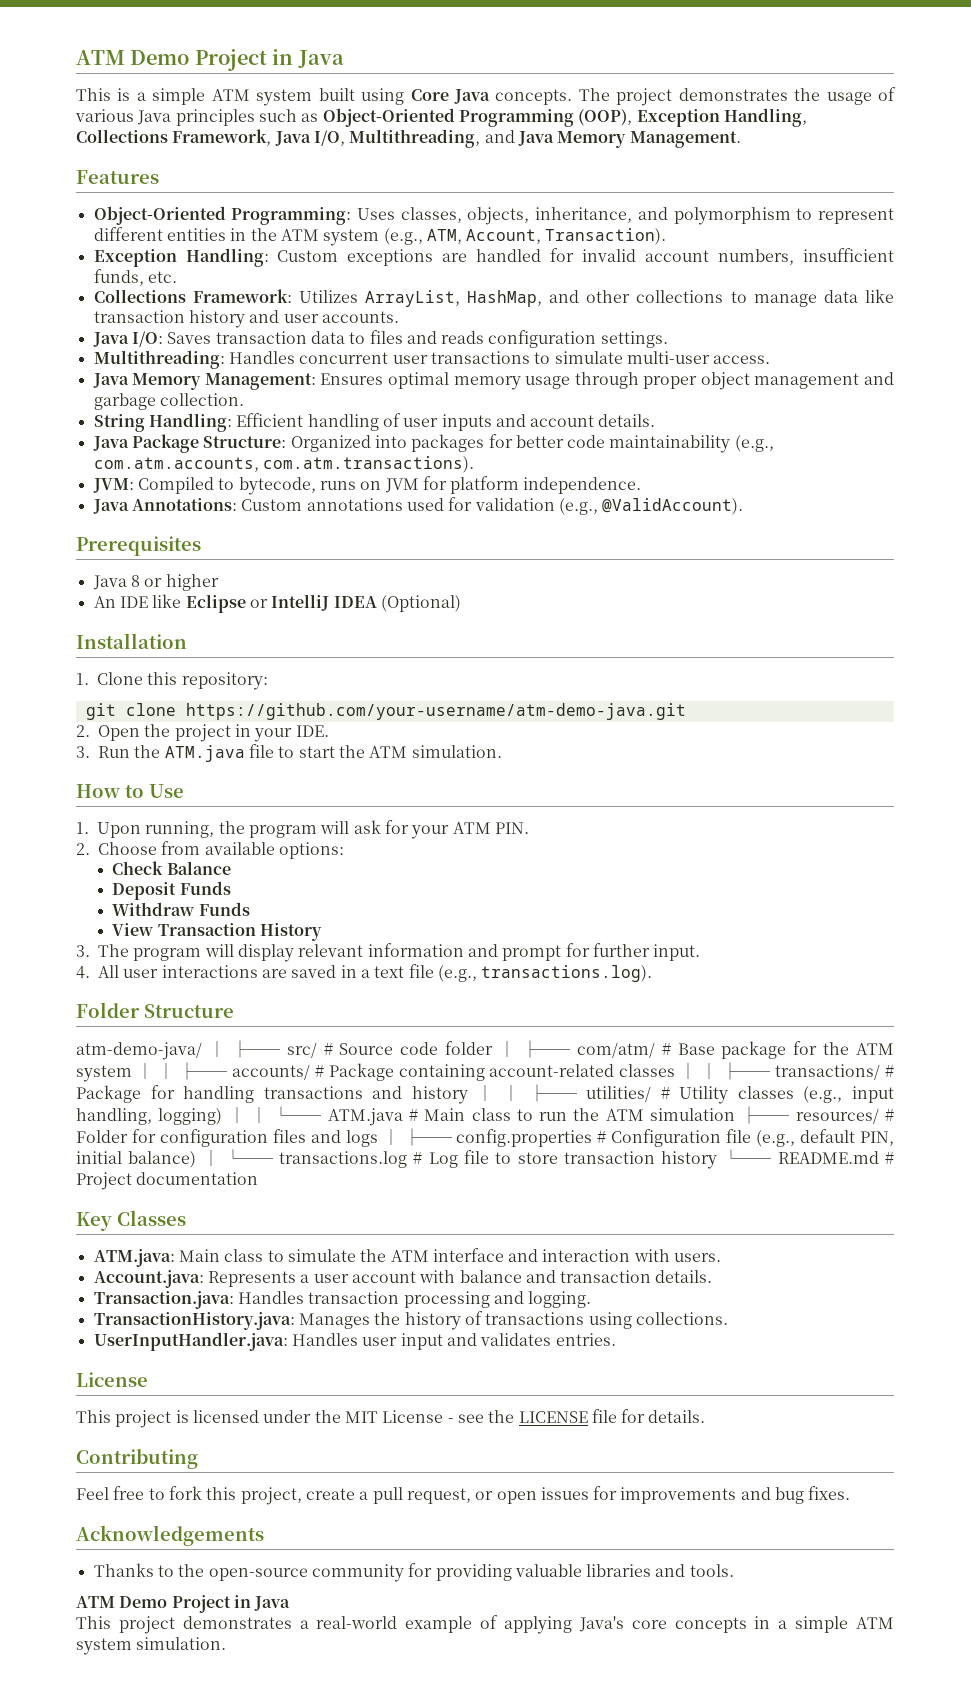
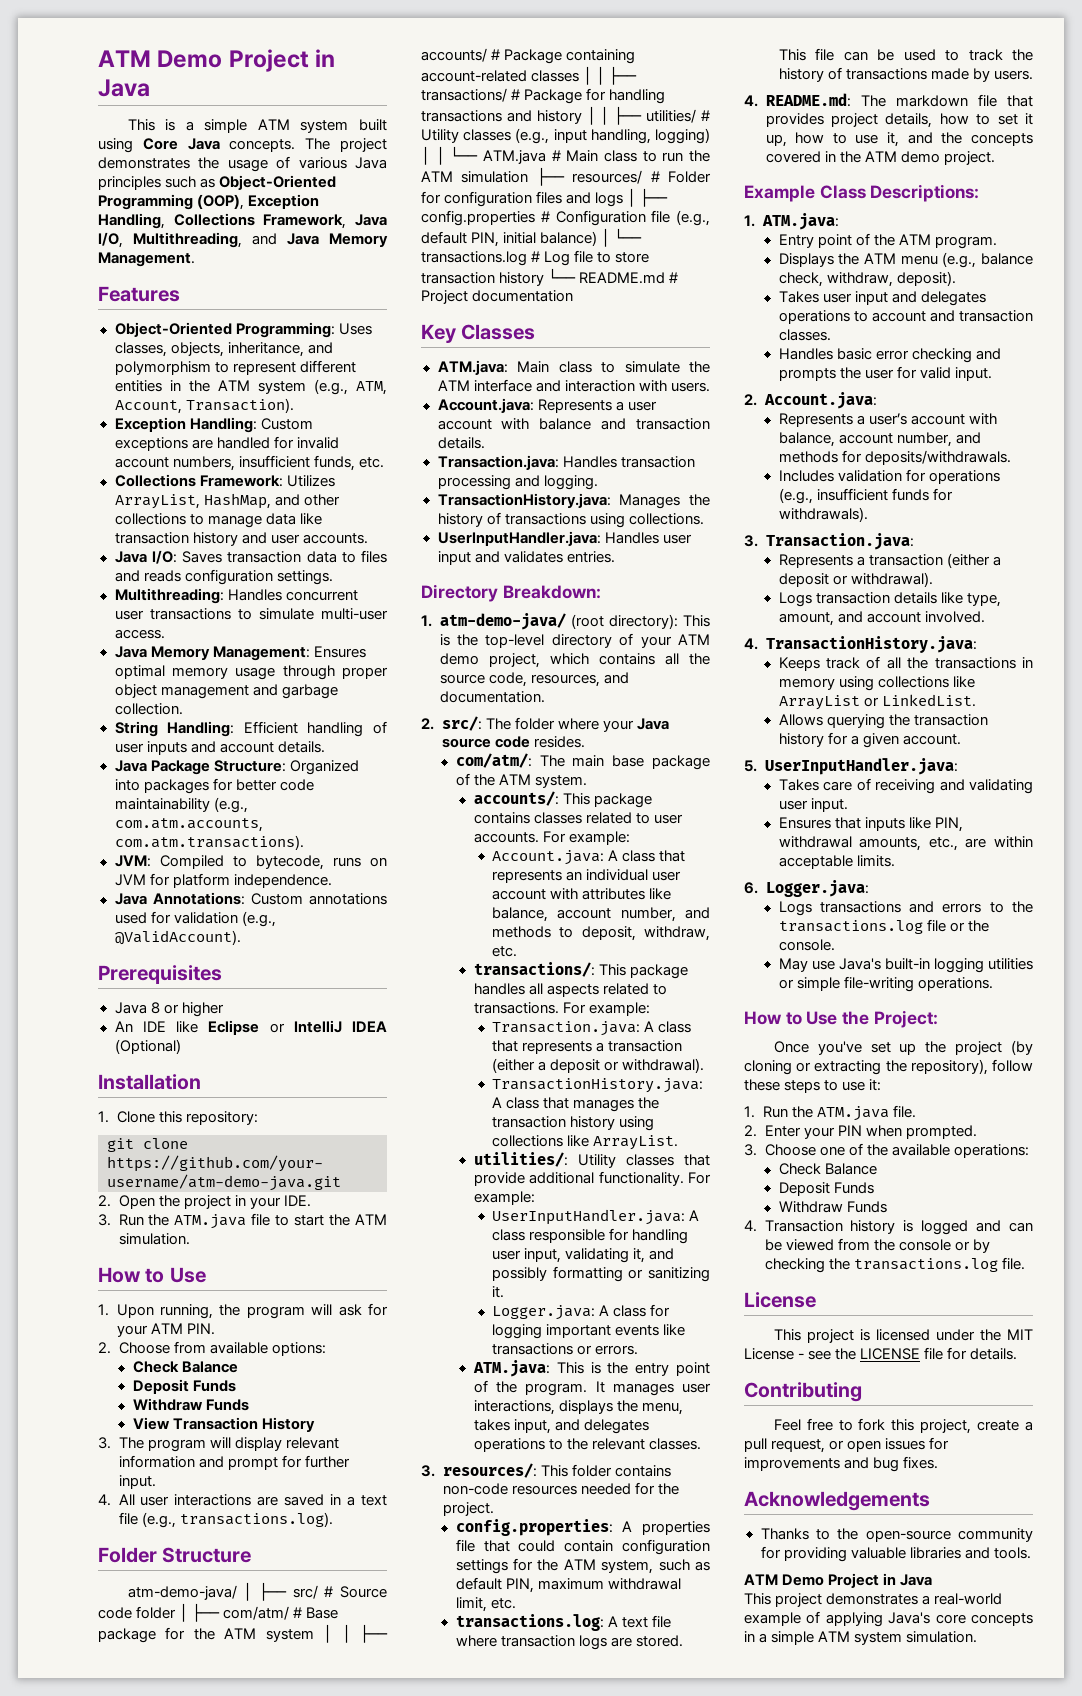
+ Directory Breakdown:
+ 1. atm-demo-java/ (root directory): This is the top-level directory of your ATM demo project, which contains all the source code, resources, and documentation.
+ 2. src/: The folder where your Java source code resides.
+ com/atm/: The main base package of the ATM system.
+ accounts/: This package contains classes related to user accounts. For example:
+ Account.java: A class that represents an individual user account with attributes like balance, account number, and methods to deposit, withdraw, etc.
+ transactions/: This package handles all aspects related to transactions. For example:
+ Transaction.java: A class that represents a transaction (either a deposit or withdrawal).
+ TransactionHistory.java: A class that manages the transaction history using collections like ArrayList.
+ utilities/: Utility classes that provide additional functionality. For example:
+ UserInputHandler.java: A class responsible for handling user input, validating it, and possibly formatting or sanitizing it.
+ Logger.java: A class for logging important events like transactions or errors.
+ ATM.java: This is the entry point of the program. It manages user interactions, displays the menu, takes input, and delegates operations to the relevant classes.
+ 3. resources/: This folder contains non-code resources needed for the project.
+ config.properties: A properties file that could contain configuration settings for the ATM system, such as default PIN, maximum withdrawal limit, etc.
+ transactions.log: A text file where transaction logs are stored. This file can be used to track the history of transactions made by users.
+ 4. README.md: The markdown file that provides project details, how to set it up, how to use it, and the concepts covered in the ATM demo project.
+ Example Class Descriptions:
+ 1. ATM.java:
+ Entry point of the ATM program.
+ Displays the ATM menu (e.g., balance check, withdraw, deposit).
+ Takes user input and delegates operations to account and transaction classes.
+ Handles basic error checking and prompts the user for valid input.
+ 2. Account.java:
+ Represents a user’s account with balance, account number, and methods for deposits/withdrawals.
+ Includes validation for operations (e.g., insufficient funds for withdrawals).
+ 3. Transaction.java:
+ Represents a transaction (either a deposit or withdrawal).
+ Logs transaction details like type, amount, and account involved.
+ 4. TransactionHistory.java:
+ Keeps track of all the transactions in memory using collections like ArrayList or LinkedList.
+ Allows querying the transaction history for a given account.
+ 5. UserInputHandler.java:
+ Takes care of receiving and validating user input.
+ Ensures that inputs like PIN, withdrawal amounts, etc., are within acceptable limits.
+ 6. Logger.java:
+ Logs transactions and errors to the transactions.log file or the console.
+ May use Java's built-in logging utilities or simple file-writing operations.
+ How to Use the Project:
+ Once you've set up the project (by cloning or extracting the repository), follow these steps to use it:
+ 1. Run the ATM.java file.
+ 2. Enter your PIN when prompted.
+ 3. Choose one of the available operations:
+ Check Balance
+ Deposit Funds
+ Withdraw Funds
+ 4. Transaction history is logged and can be viewed from the console or by checking the transactions.log file.

